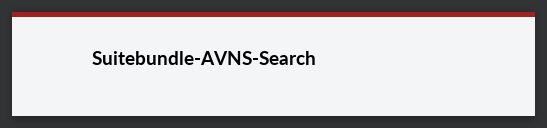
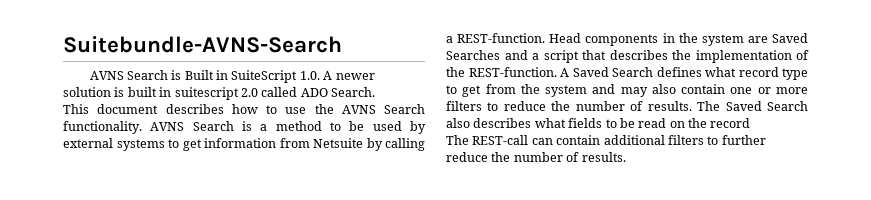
+ AVNS Search is Built in SuiteScript 1.0. A newer solution is built in suitescript 2.0 called ADO Search.
+ This document describes how to use the AVNS Search functionality. AVNS Search is a method to be used by external systems to get information from Netsuite by calling a REST-function. Head components in the system are Saved Searches and a script that describes the implementation of the REST-function. A Saved Search defines what record type to get from the system and may also contain one or more filters to reduce the number of results. The Saved Search also describes what fields to be read on the record
+ The REST-call can contain additional filters to further reduce the number of results.

